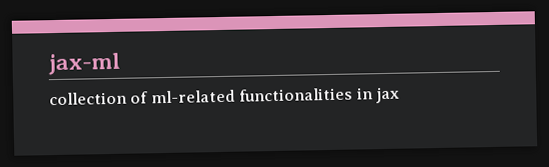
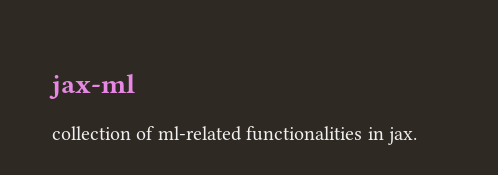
- collection of ml-related functionalities in jax
+ collection of ml-related functionalities in jax.

